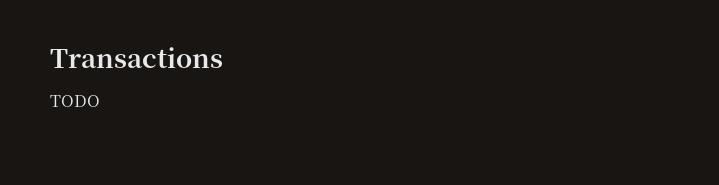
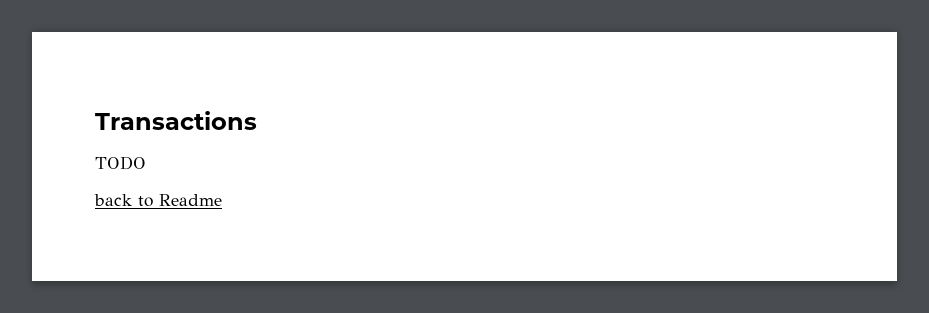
+ back to Readme

